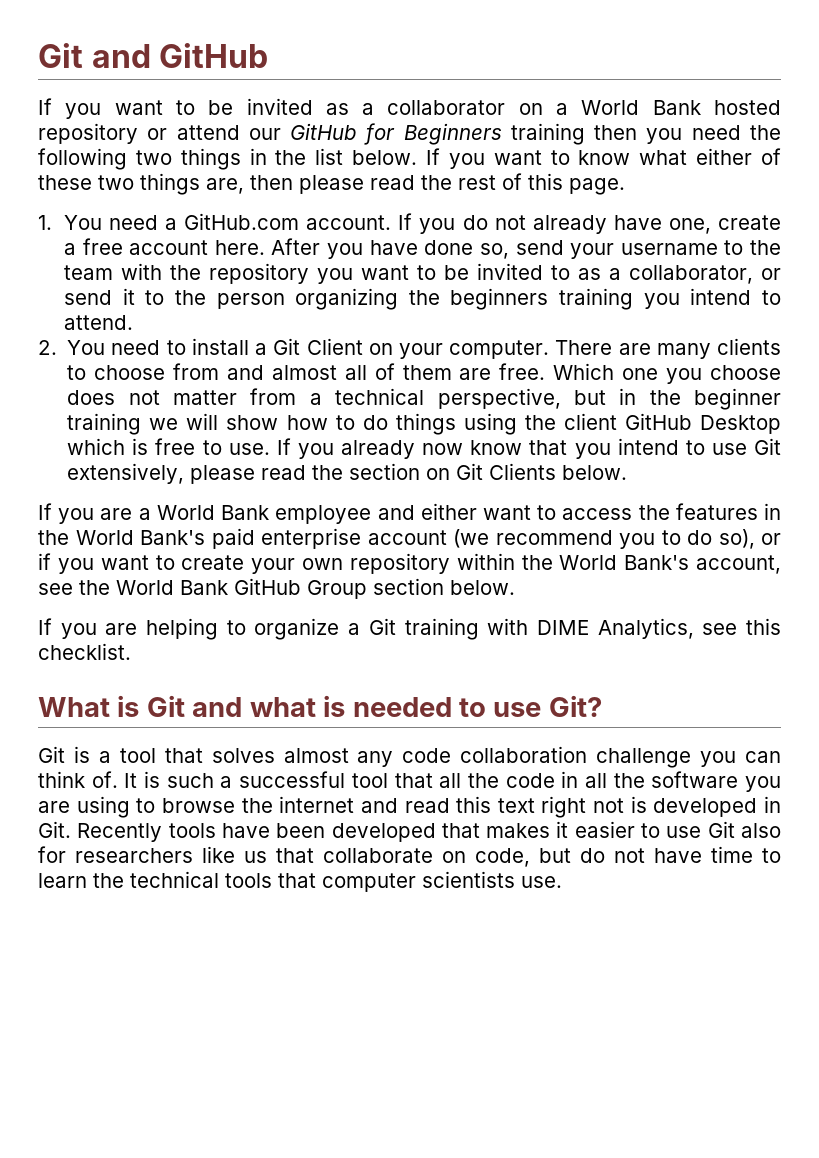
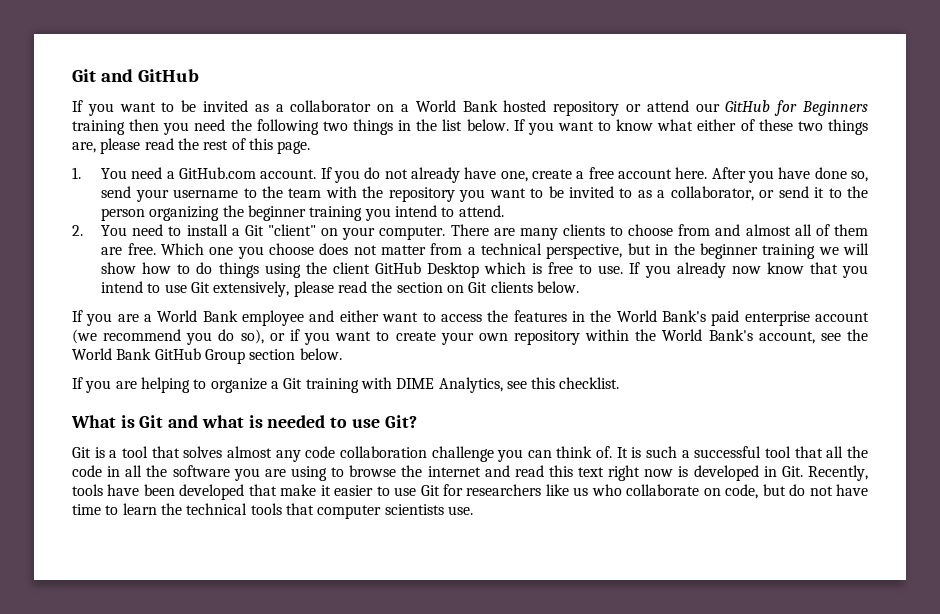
- If you want to know what either of these two things are, then please read the rest of this page.
+ If you want to know what either of these two things are, please read the rest of this page.
- After you have done so, send your username to the team with the repository you want to be invited to as a collaborator, or send it to the person organizing the beginners training you intend to attend.
+ After you have done so, send your username to the team with the repository you want to be invited to as a collaborator, or send it to the person organizing the beginner training you intend to attend.
- 2. You need to install a Git Client on your computer.
+ 2. You need to install a Git "client" on your computer.
- If you already now know that you intend to use Git extensively, please read the section on Git Clients below.
+ If you already now know that you intend to use Git extensively, please read the section on Git clients below.
- If you are a World Bank employee and either want to access the features in the World Bank's paid enterprise account (we recommend you to do so), or if you want to create your own repository within the World Bank's account, see the World Bank GitHub Group section below.
+ If you are a World Bank employee and either want to access the features in the World Bank's paid enterprise account (we recommend you do so), or if you want to create your own repository within the World Bank's account, see the World Bank GitHub Group section below.
- It is such a successful tool that all the code in all the software you are using to browse the internet and read this text right not is developed in Git. Recently tools have been developed that makes it easier to use Git also for researchers like us that collaborate on code, but do not have time to learn the technical tools that computer scientists use.
+ It is such a successful tool that all the code in all the software you are using to browse the internet and read this text right now is developed in Git. Recently, tools have been developed that make it easier to use Git for researchers like us who collaborate on code, but do not have time to learn the technical tools that computer scientists use.

